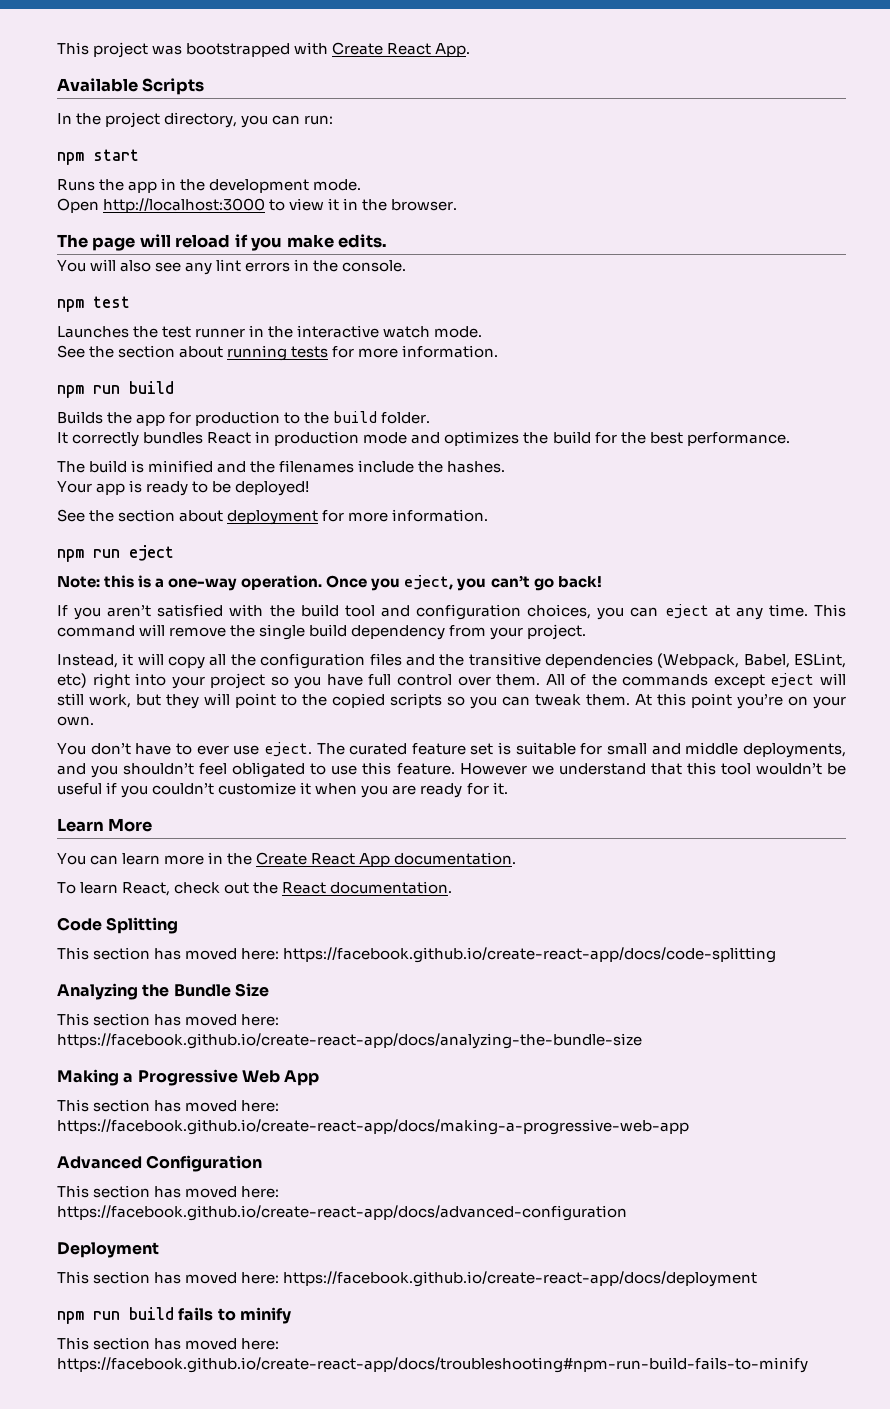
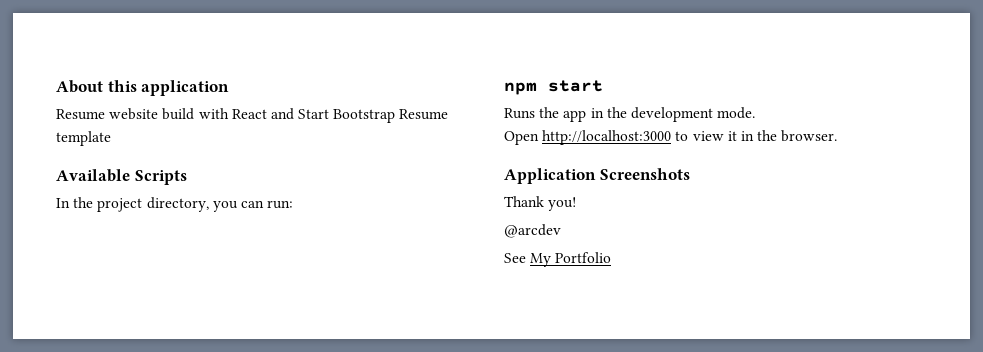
- This project was bootstrapped with Create React App.
+ About this application
+ Resume website build with React and Start Bootstrap Resume template
- The page will reload if you make edits.
- You will also see any lint errors in the console.
- npm test
- Launches the test runner in the interactive watch mode.
- See the section about running tests for more information.
- npm run build
- Builds the app for production to the build folder.
- It correctly bundles React in production mode and optimizes the build for the best performance.
- The build is minified and the filenames include the hashes.
- Your app is ready to be deployed!
- See the section about deployment for more information.
- npm run eject
- Note: this is a one-way operation. Once you eject, you can’t go back!
- If you aren’t satisfied with the build tool and configuration choices, you can eject at any time. This command will remove the single build dependency from your project.
- Instead, it will copy all the configuration files and the transitive dependencies (Webpack, Babel, ESLint, etc) right into your project so you have full control over them. All of the commands except eject will still work, but they will point to the copied scripts so you can tweak them. At this point you’re on your own.
- You don’t have to ever use eject. The curated feature set is suitable for small and middle deployments, and you shouldn’t feel obligated to use this feature. However we understand that this tool wouldn’t be useful if you couldn’t customize it when you are ready for it.
- Learn More
- You can learn more in the Create React App documentation.
- To learn React, check out the React documentation.
- Code Splitting
- This section has moved here: https://facebook.github.io/create-react-app/docs/code-splitting
- Analyzing the Bundle Size
- This section has moved here: https://facebook.github.io/create-react-app/docs/analyzing-the-bundle-size
- Making a Progressive Web App
- This section has moved here: https://facebook.github.io/create-react-app/docs/making-a-progressive-web-app
- Advanced Configuration
- This section has moved here: https://facebook.github.io/create-react-app/docs/advanced-configuration
- Deployment
- This section has moved here: https://facebook.github.io/create-react-app/docs/deployment
- npm run build fails to minify
- This section has moved here: https://facebook.github.io/create-react-app/docs/troubleshooting#npm-run-build-fails-to-minify
+ Application Screenshots
+ Thank you!
+ @arcdev
+ See My Portfolio

